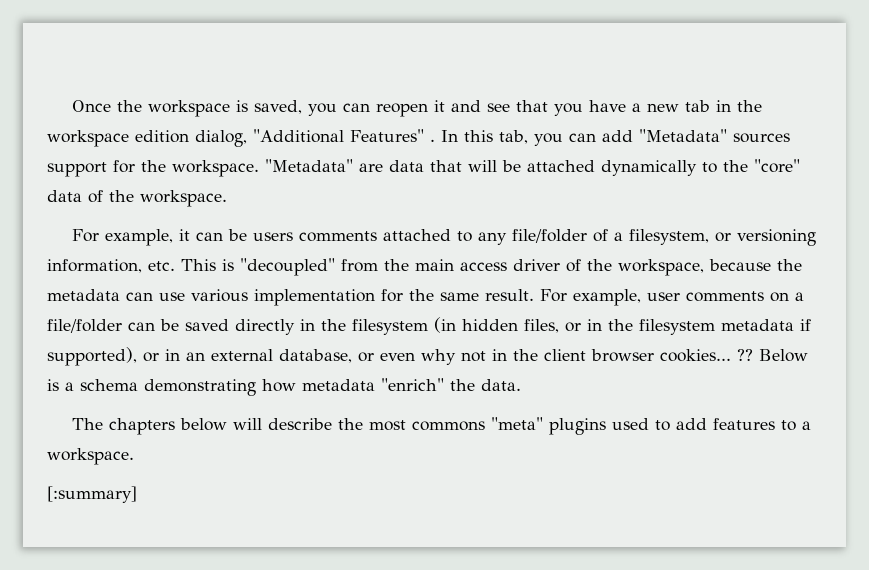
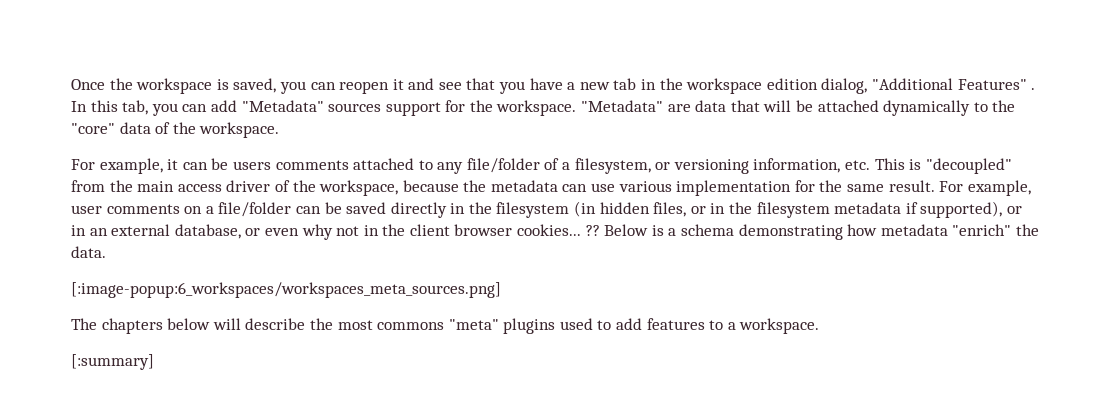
+ [:image-popup:6_workspaces/workspaces_meta_sources.png]

